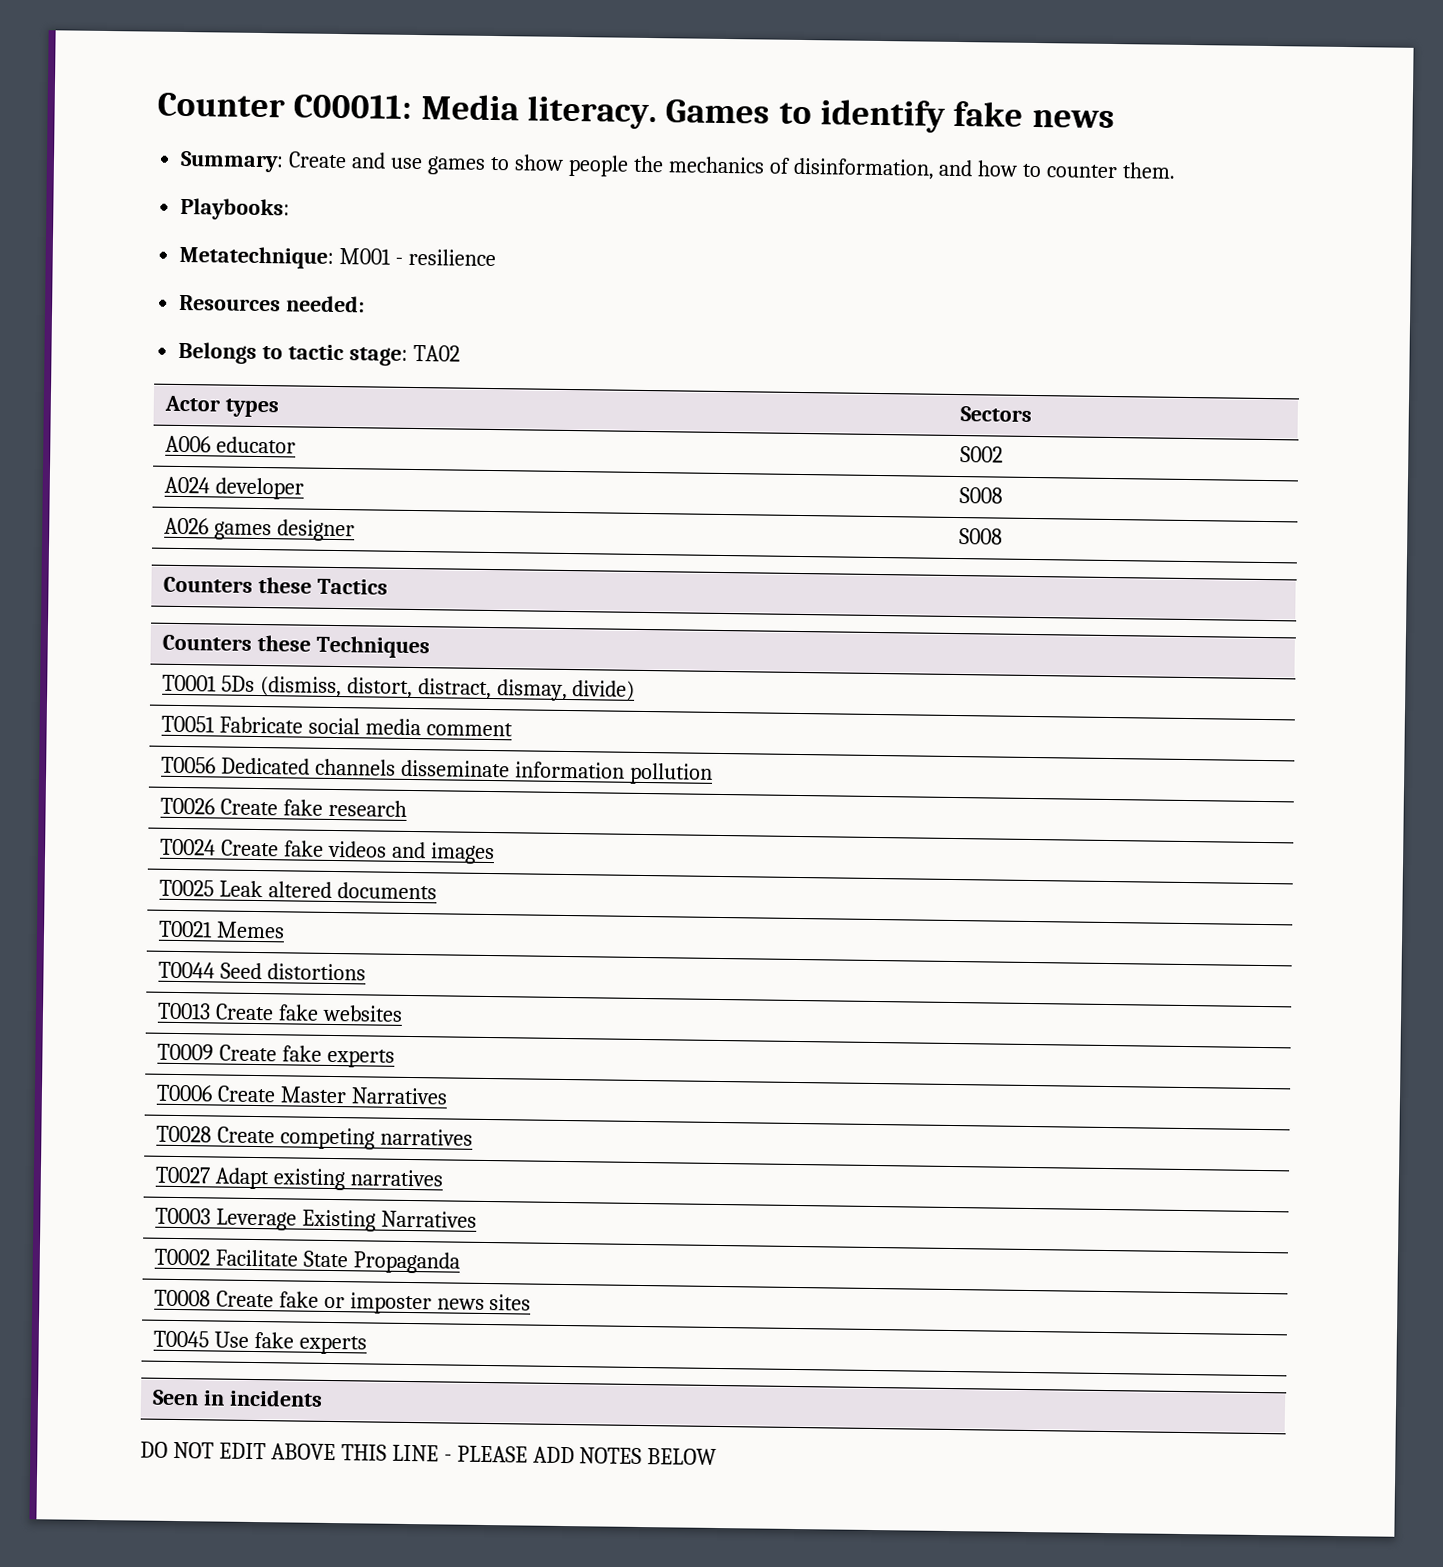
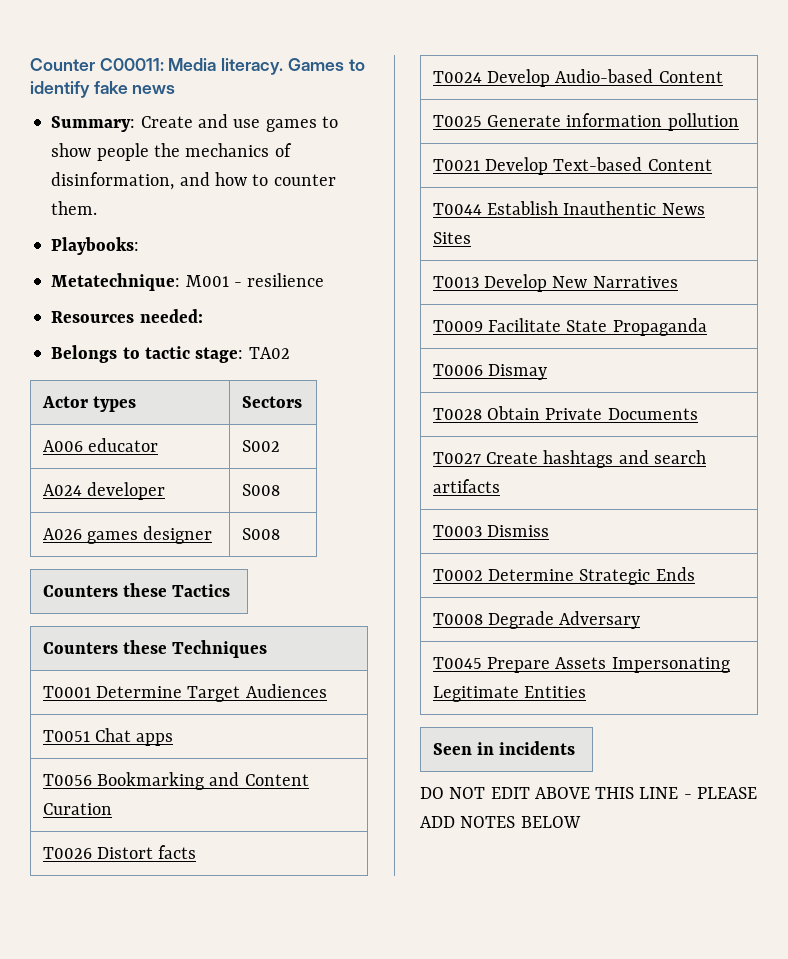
- T0001 5Ds (dismiss, distort, distract, dismay, divide)
- T0051 Fabricate social media comment
- T0056 Dedicated channels disseminate information pollution
- T0026 Create fake research
- T0024 Create fake videos and images
- T0025 Leak altered documents
- T0021 Memes
- T0044 Seed distortions
- T0013 Create fake websites
- T0009 Create fake experts
- T0006 Create Master Narratives
- T0028 Create competing narratives
- T0027 Adapt existing narratives
- T0003 Leverage Existing Narratives
- T0002 Facilitate State Propaganda
- T0008 Create fake or imposter news sites
- T0045 Use fake experts
+ T0001 Determine Target Audiences
+ T0051 Chat apps
+ T0056 Bookmarking and Content Curation
+ T0026 Distort facts
+ T0024 Develop Audio-based Content
+ T0025 Generate information pollution
+ T0021 Develop Text-based Content
+ T0044 Establish Inauthentic News Sites
+ T0013 Develop New Narratives
+ T0009 Facilitate State Propaganda
+ T0006 Dismay
+ T0028 Obtain Private Documents
+ T0027 Create hashtags and search artifacts
+ T0003 Dismiss
+ T0002 Determine Strategic Ends
+ T0008 Degrade Adversary
+ T0045 Prepare Assets Impersonating Legitimate Entities

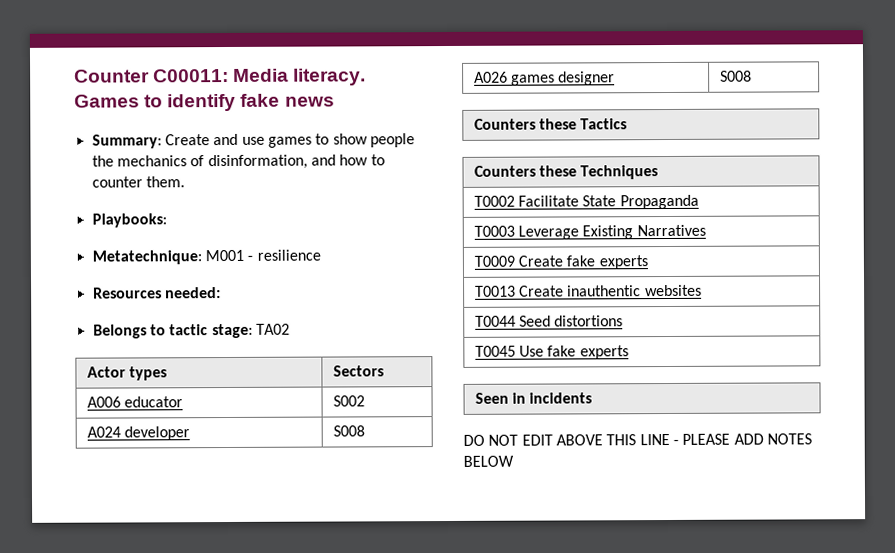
- T0001 Determine Target Audiences
- T0051 Chat apps
- T0056 Bookmarking and Content Curation
- T0026 Distort facts
- T0024 Develop Audio-based Content
- T0025 Generate information pollution
- T0021 Develop Text-based Content
- T0044 Establish Inauthentic News Sites
- T0013 Develop New Narratives
- T0009 Facilitate State Propaganda
- T0006 Dismay
- T0028 Obtain Private Documents
- T0027 Create hashtags and search artifacts
- T0003 Dismiss
- T0002 Determine Strategic Ends
- T0008 Degrade Adversary
- T0045 Prepare Assets Impersonating Legitimate Entities
+ T0002 Facilitate State Propaganda
+ T0003 Leverage Existing Narratives
+ T0009 Create fake experts
+ T0013 Create inauthentic websites
+ T0044 Seed distortions
+ T0045 Use fake experts

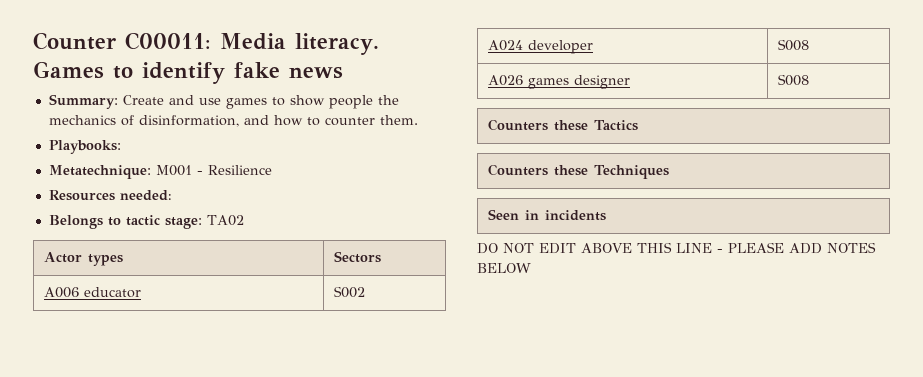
- Metatechnique: M001 - resilience
+ Metatechnique: M001 - Resilience
- T0002 Facilitate State Propaganda
- T0003 Leverage Existing Narratives
- T0009 Create fake experts
- T0013 Create inauthentic websites
- T0044 Seed distortions
- T0045 Use fake experts

